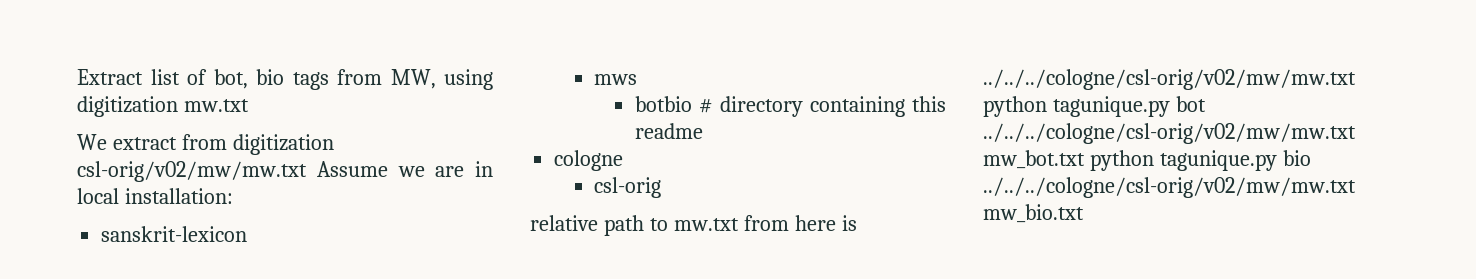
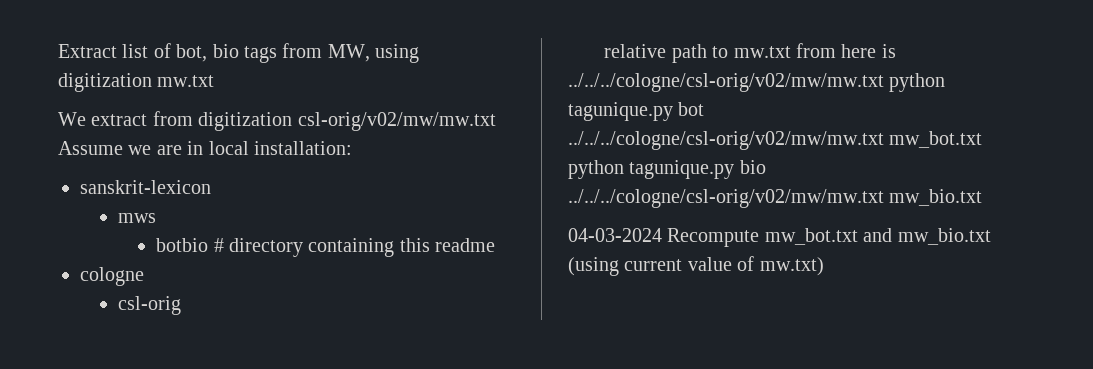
+ 04-03-2024 Recompute mw_bot.txt and mw_bio.txt (using current value of mw.txt)

